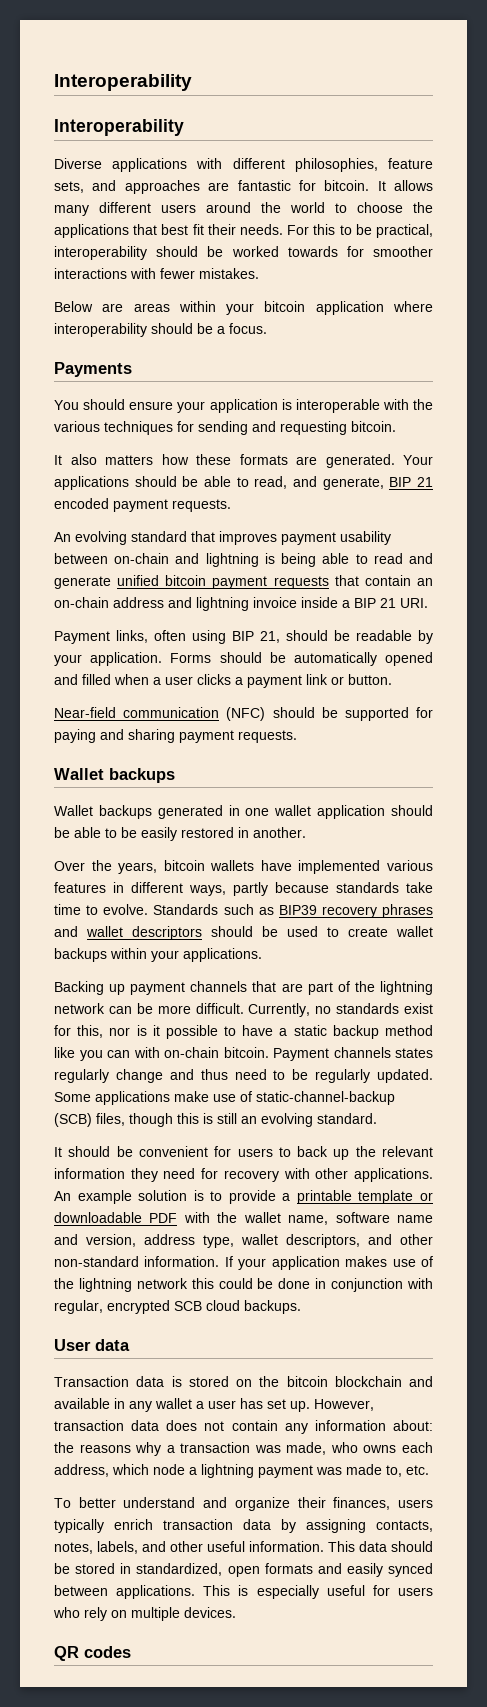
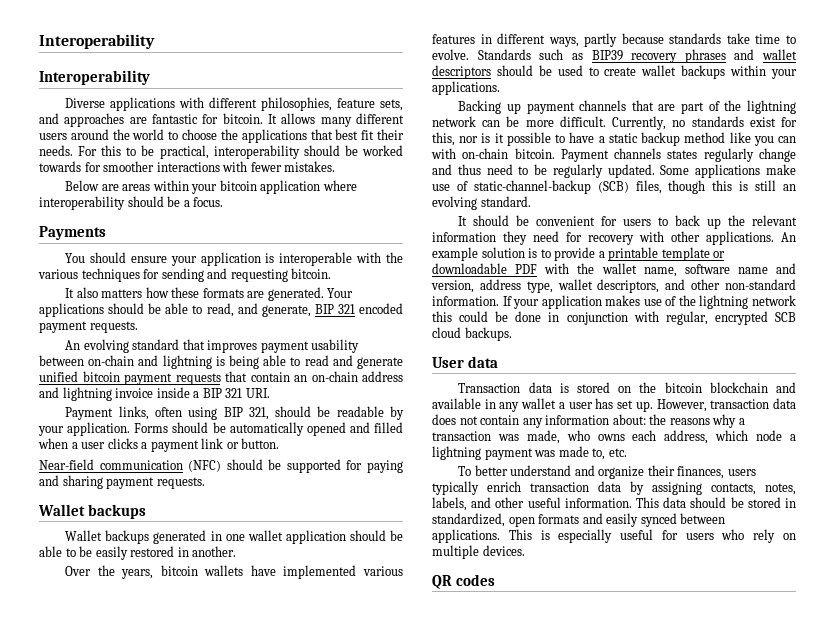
- Your applications should be able to read, and generate, BIP 21 encoded payment requests.
+ Your applications should be able to read, and generate, BIP 321 encoded payment requests.
- An evolving standard that improves payment usability between on-chain and lightning is being able to read and generate unified bitcoin payment requests that contain an on-chain address and lightning invoice inside a BIP 21 URI.
+ An evolving standard that improves payment usability between on-chain and lightning is being able to read and generate unified bitcoin payment requests that contain an on-chain address and lightning invoice inside a BIP 321 URI.
- Payment links, often using BIP 21, should be readable by your application.
+ Payment links, often using BIP 321, should be readable by your application.

